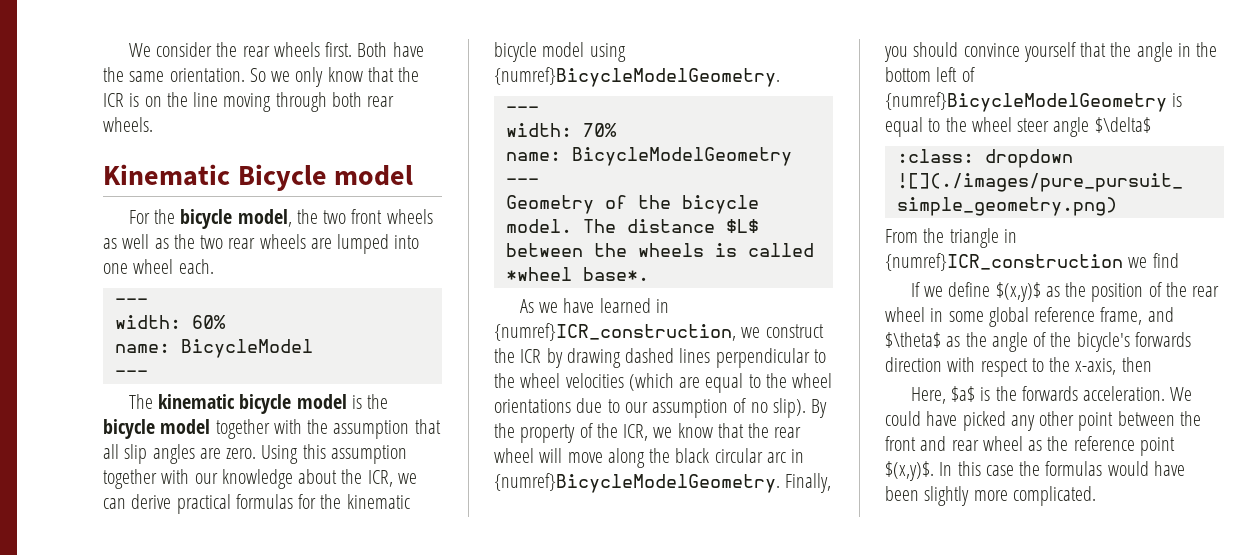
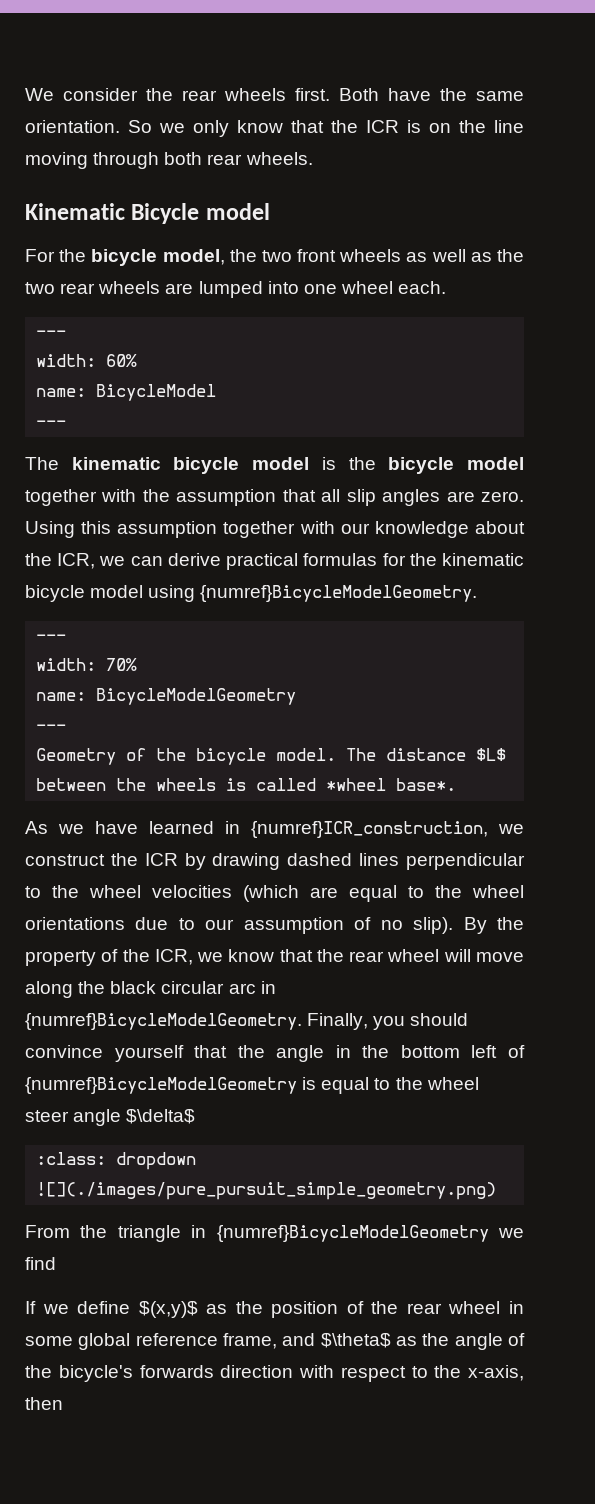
- From the triangle in {numref}ICR_construction we find
+ From the triangle in {numref}BicycleModelGeometry we find
- Here, $a$ is the forwards acceleration. We could have picked any other point between the front and rear wheel as the reference point $(x,y)$. In this case the formulas would have been slightly more complicated.

